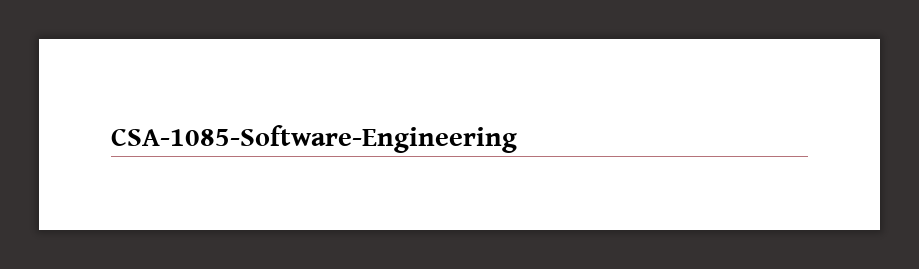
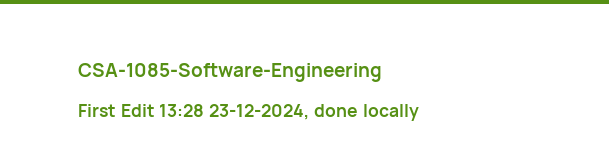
+ First Edit 13:28 23-12-2024, done locally

